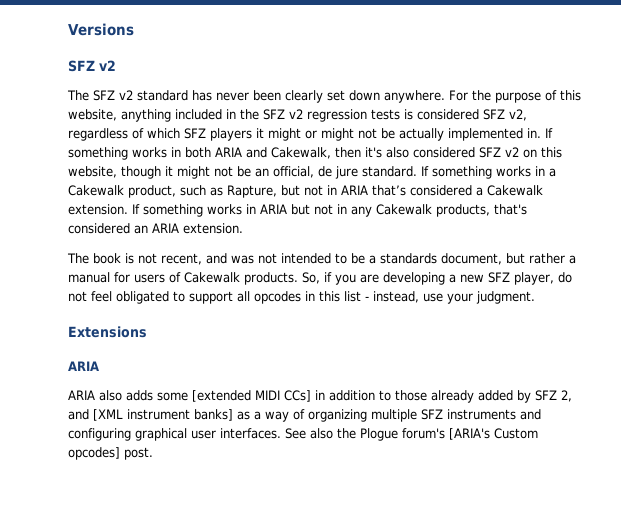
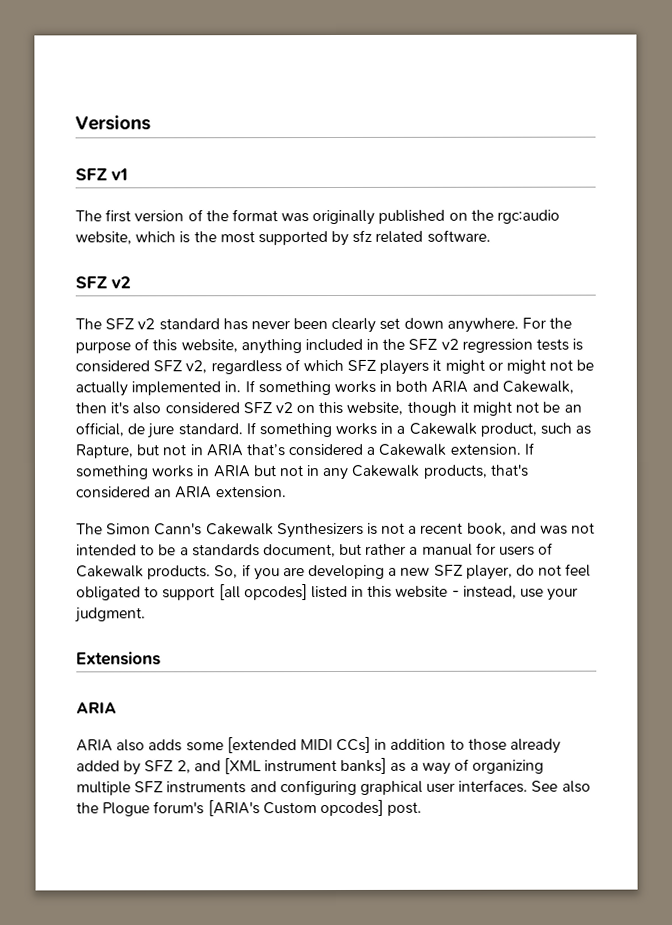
+ SFZ v1
+ The first version of the format was originally published on the rgc:audio website, which is the most supported by sfz related software.
- The book is not recent, and was not intended to be a standards document, but rather a manual for users of Cakewalk products.
+ The Simon Cann's Cakewalk Synthesizers is not a recent book, and was not intended to be a standards document, but rather a manual for users of Cakewalk products.
- So, if you are developing a new SFZ player, do not feel obligated to support all opcodes in this list - instead, use your judgment.
+ So, if you are developing a new SFZ player, do not feel obligated to support [all opcodes] listed in this website - instead, use your judgment.

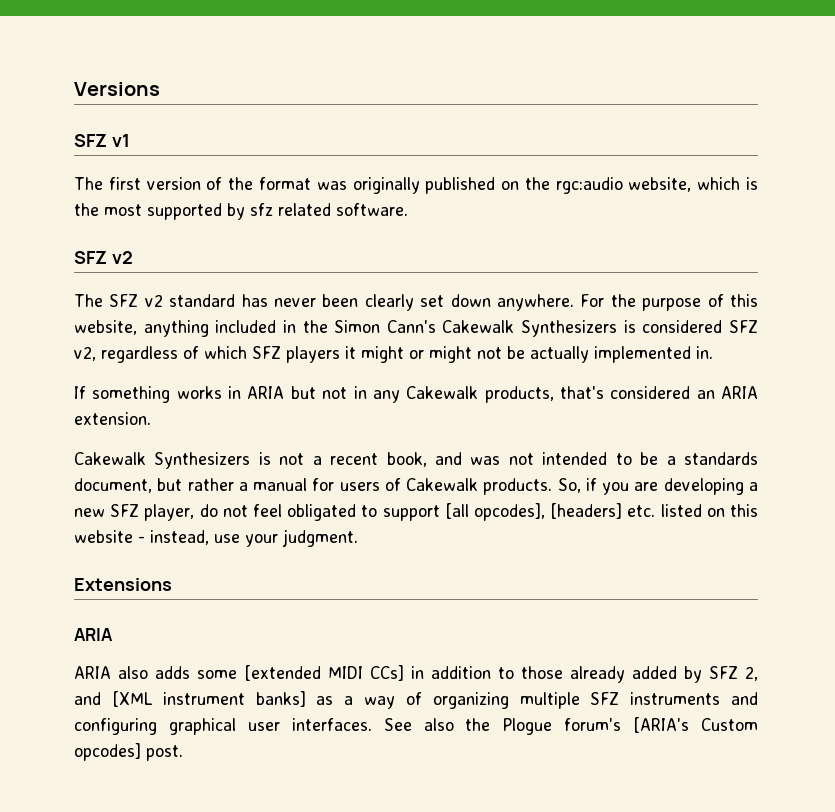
- For the purpose of this website, anything included in the SFZ v2 regression tests is considered SFZ v2, regardless of which SFZ players it might or might not be actually implemented in. If something works in both ARIA and Cakewalk, then it's also considered SFZ v2 on this website, though it might not be an official, de jure standard. If something works in a Cakewalk product, such as Rapture, but not in ARIA that’s considered a Cakewalk extension. If something works in ARIA but not in any Cakewalk products, that's considered an ARIA extension.
+ For the purpose of this website, anything included in the Simon Cann's Cakewalk Synthesizers is considered SFZ v2, regardless of which SFZ players it might or might not be actually implemented in.
+ If something works in ARIA but not in any Cakewalk products, that's considered an ARIA extension.
- The Simon Cann's Cakewalk Synthesizers is not a recent book, and was not intended to be a standards document, but rather a manual for users of Cakewalk products.
+ Cakewalk Synthesizers is not a recent book, and was not intended to be a standards document, but rather a manual for users of Cakewalk products.
- So, if you are developing a new SFZ player, do not feel obligated to support [all opcodes] listed in this website - instead, use your judgment.
+ So, if you are developing a new SFZ player, do not feel obligated to support [all opcodes], [headers] etc. listed on this website - instead, use your judgment.

